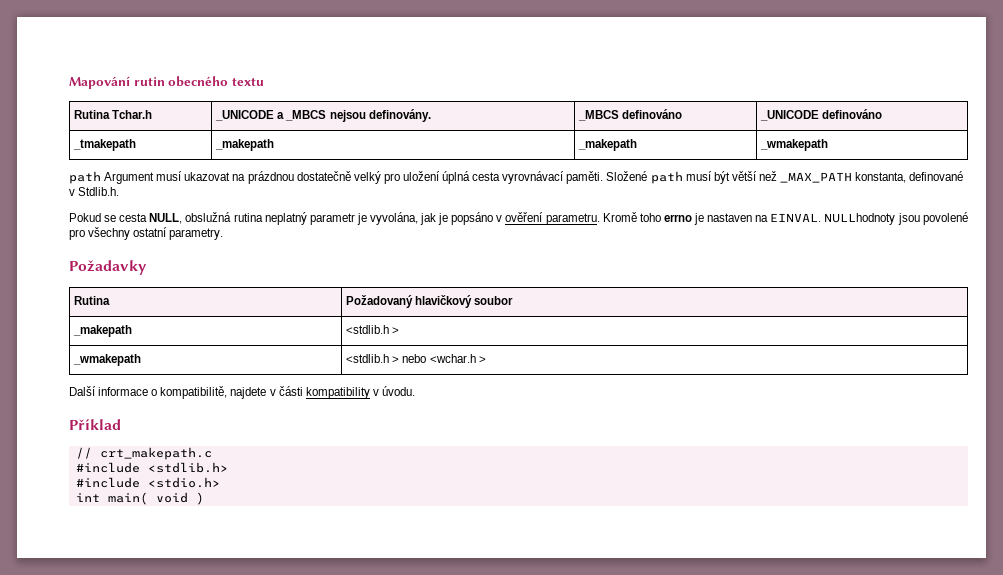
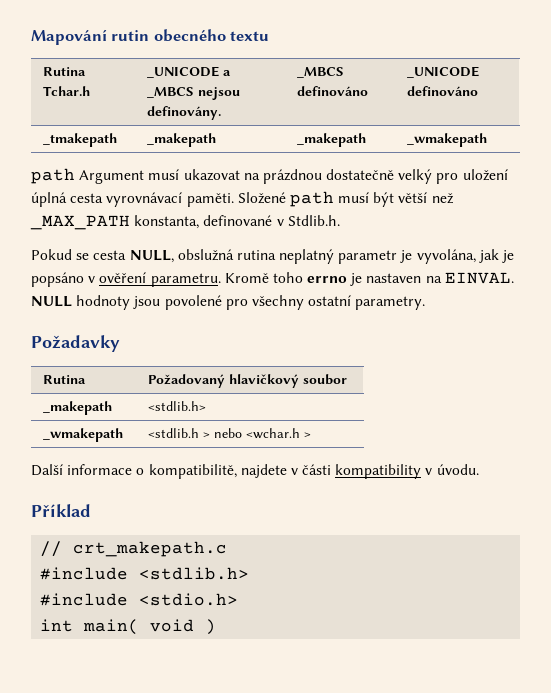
- NULLhodnoty jsou povolené pro všechny ostatní parametry.
+ NULL hodnoty jsou povolené pro všechny ostatní parametry.
- _makepath | <stdlib.h >
+ _makepath | <stdlib.h>

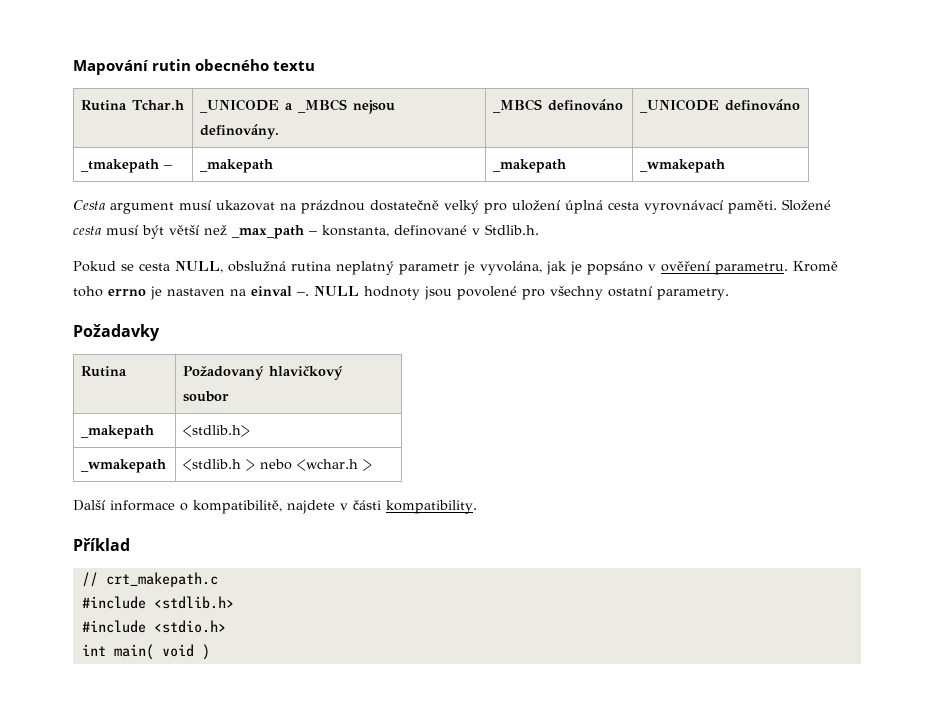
- _tmakepath | _makepath | _makepath | _wmakepath
+ _tmakepath – | _makepath | _makepath | _wmakepath
- path Argument musí ukazovat na prázdnou dostatečně velký pro uložení úplná cesta vyrovnávací paměti.
+ Cesta argument musí ukazovat na prázdnou dostatečně velký pro uložení úplná cesta vyrovnávací paměti.
- Složené path musí být větší než _MAX_PATH konstanta, definované v Stdlib.h.
+ Složené cesta musí být větší než _max_path – konstanta, definované v Stdlib.h.
- Kromě toho errno je nastaven na EINVAL.
+ Kromě toho errno je nastaven na einval –.
- Další informace o kompatibilitě, najdete v části kompatibility v úvodu.
+ Další informace o kompatibilitě, najdete v části kompatibility.

